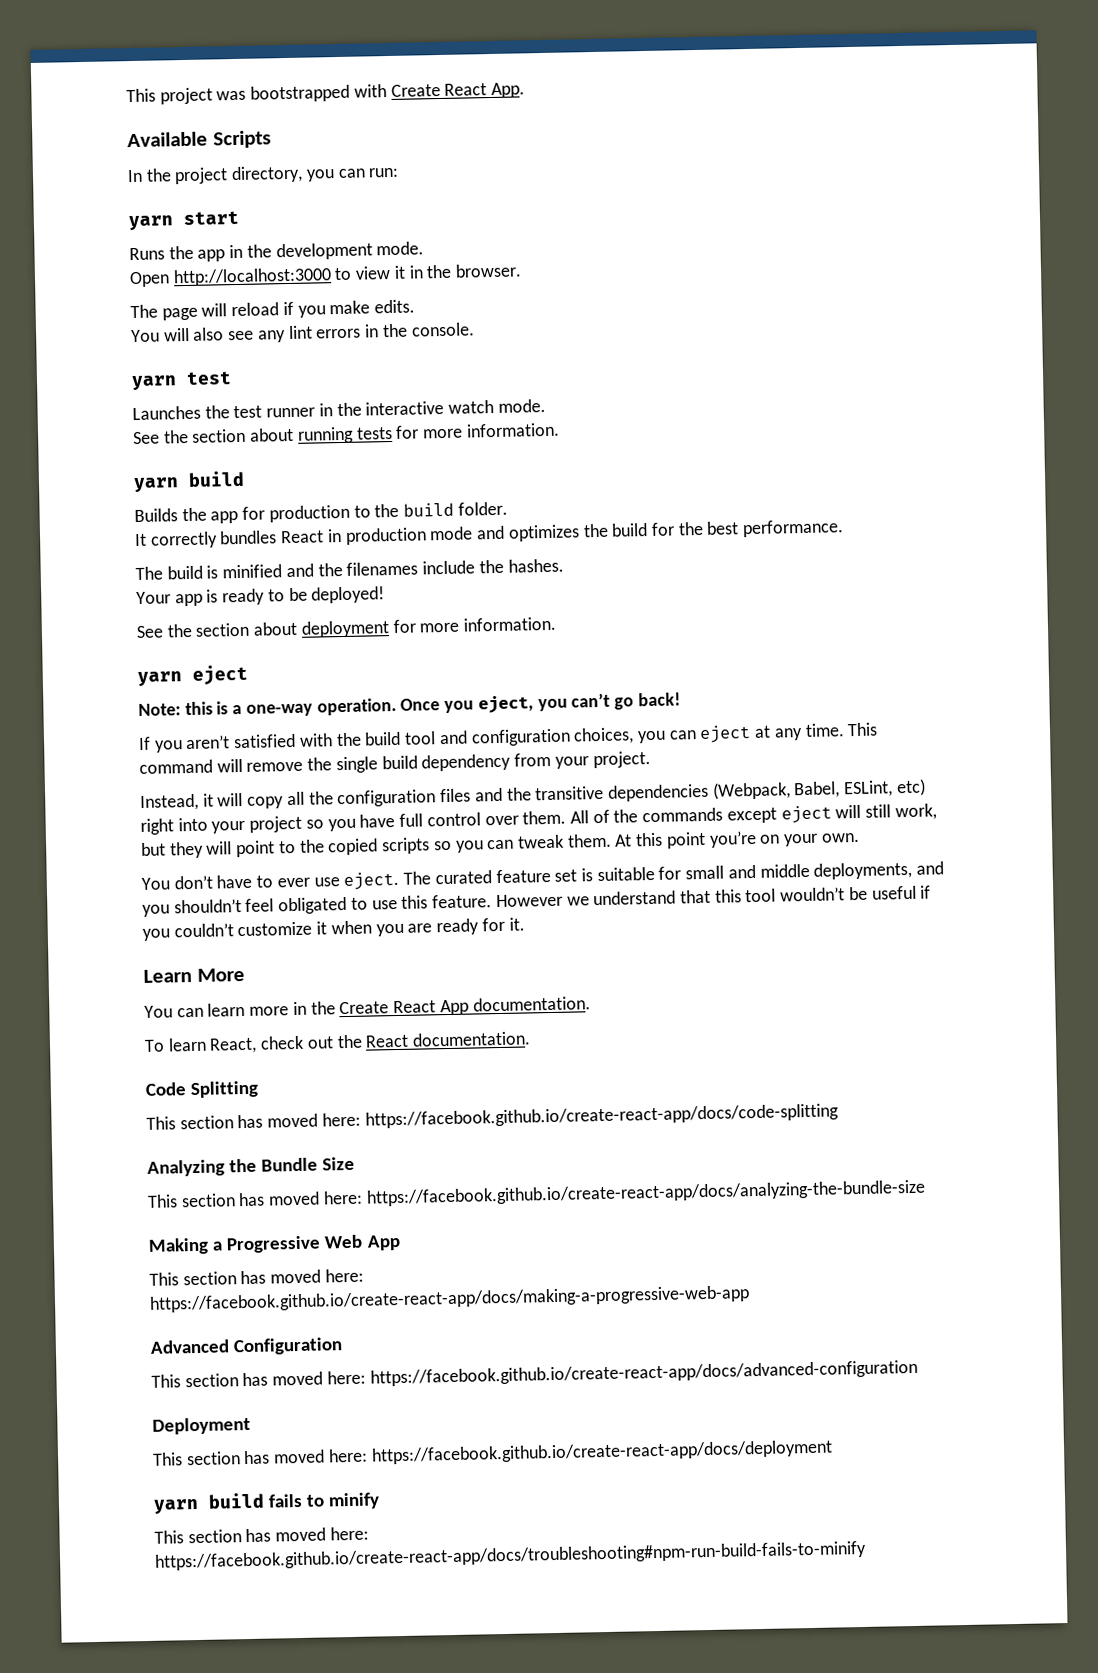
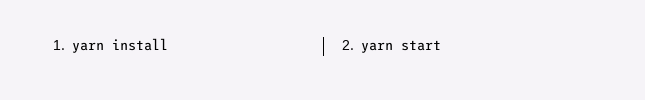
- This project was bootstrapped with Create React App.
- Available Scripts
- In the project directory, you can run:
- yarn start
- Runs the app in the development mode.
- Open http://localhost:3000 to view it in the browser.
- The page will reload if you make edits.
- You will also see any lint errors in the console.
- yarn test
- Launches the test runner in the interactive watch mode.
- See the section about running tests for more information.
- yarn build
- Builds the app for production to the build folder.
- It correctly bundles React in production mode and optimizes the build for the best performance.
- The build is minified and the filenames include the hashes.
- Your app is ready to be deployed!
- See the section about deployment for more information.
- yarn eject
- Note: this is a one-way operation. Once you eject, you can’t go back!
- If you aren’t satisfied with the build tool and configuration choices, you can eject at any time. This command will remove the single build dependency from your project.
- Instead, it will copy all the configuration files and the transitive dependencies (Webpack, Babel, ESLint, etc) right into your project so you have full control over them. All of the commands except eject will still work, but they will point to the copied scripts so you can tweak them. At this point you’re on your own.
- You don’t have to ever use eject. The curated feature set is suitable for small and middle deployments, and you shouldn’t feel obligated to use this feature. However we understand that this tool wouldn’t be useful if you couldn’t customize it when you are ready for it.
- Learn More
- You can learn more in the Create React App documentation.
- To learn React, check out the React documentation.
- Code Splitting
- This section has moved here: https://facebook.github.io/create-react-app/docs/code-splitting
- Analyzing the Bundle Size
- This section has moved here: https://facebook.github.io/create-react-app/docs/analyzing-the-bundle-size
- Making a Progressive Web App
- This section has moved here: https://facebook.github.io/create-react-app/docs/making-a-progressive-web-app
- Advanced Configuration
- This section has moved here: https://facebook.github.io/create-react-app/docs/advanced-configuration
- Deployment
- This section has moved here: https://facebook.github.io/create-react-app/docs/deployment
- yarn build fails to minify
- This section has moved here: https://facebook.github.io/create-react-app/docs/troubleshooting#npm-run-build-fails-to-minify
+ 1. yarn install
+ 2. yarn start

